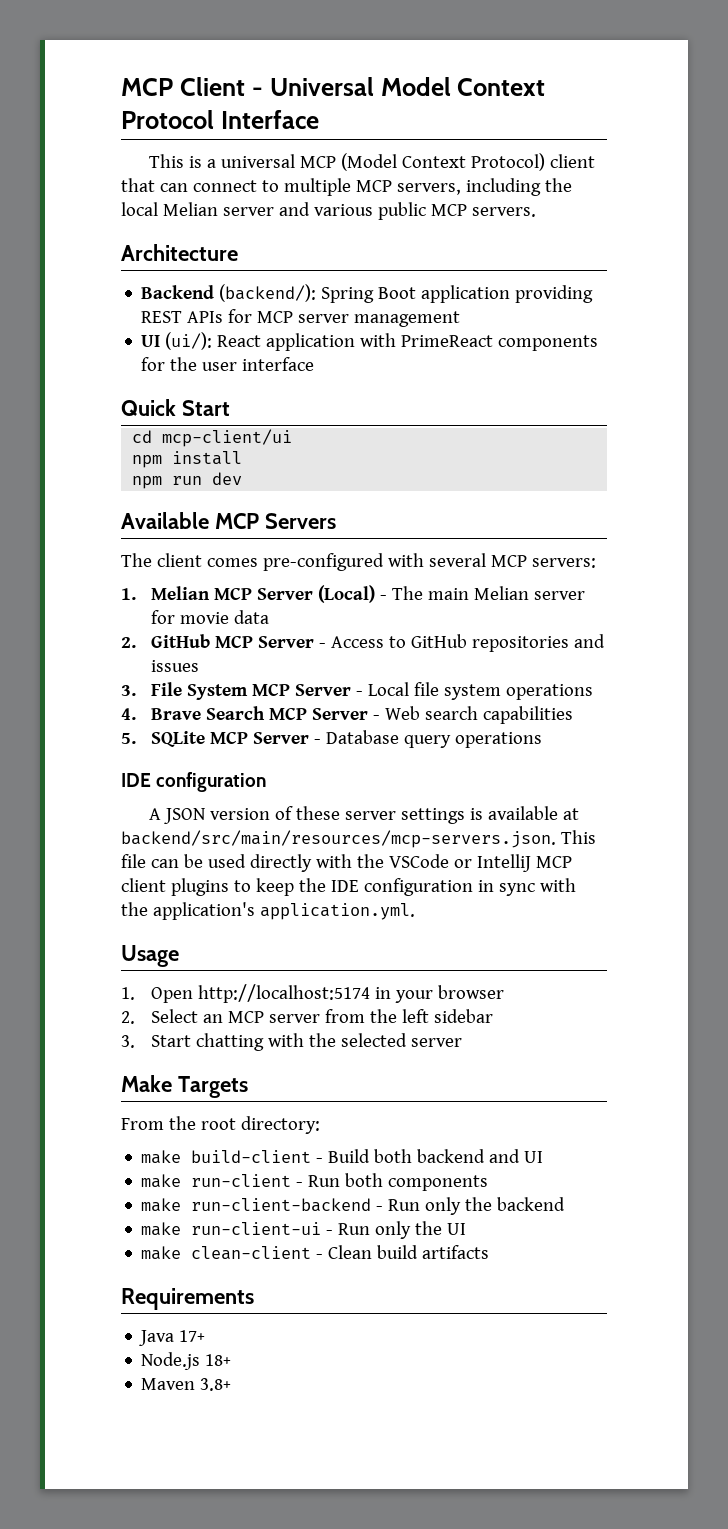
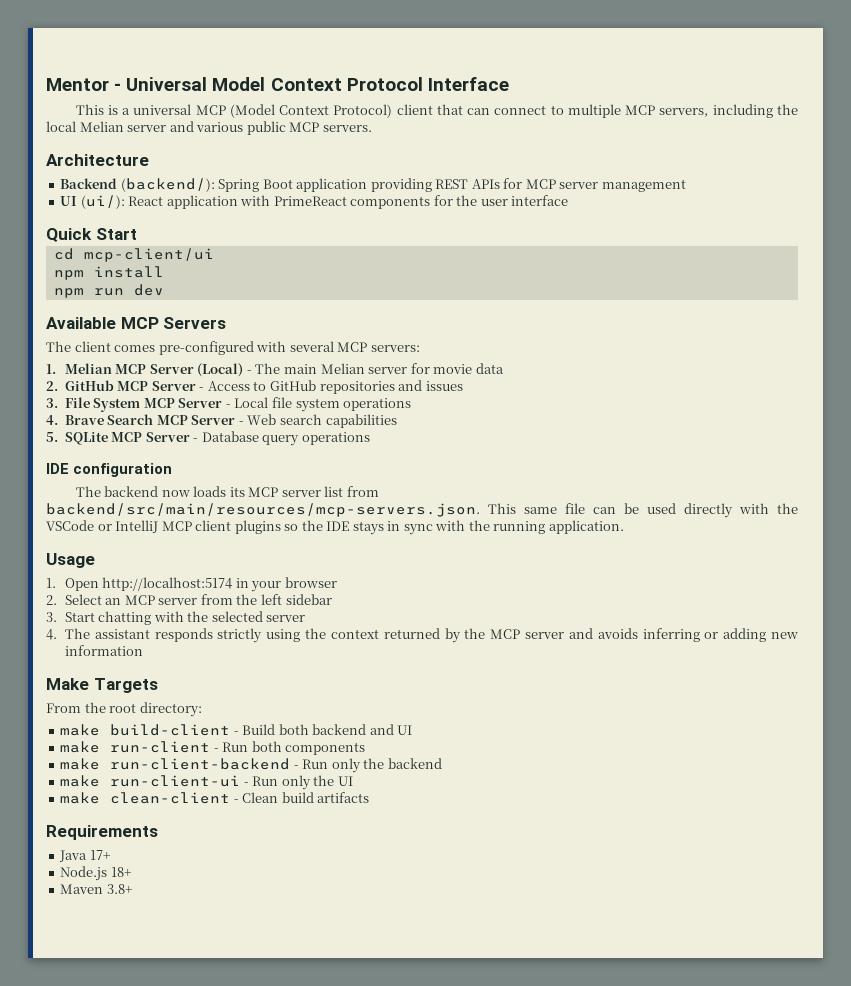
- MCP Client - Universal Model Context Protocol Interface
+ Mentor - Universal Model Context Protocol Interface
- A JSON version of these server settings is available at backend/src/main/resources/mcp-servers.json. This file can be used directly with the VSCode or IntelliJ MCP client plugins to keep the IDE configuration in sync with the application's application.yml.
+ The backend now loads its MCP server list from backend/src/main/resources/mcp-servers.json. This same file can be used directly with the VSCode or IntelliJ MCP client plugins so the IDE stays in sync with the running application.
+ 4. The assistant responds strictly using the context returned by the MCP server and avoids inferring or adding new information

